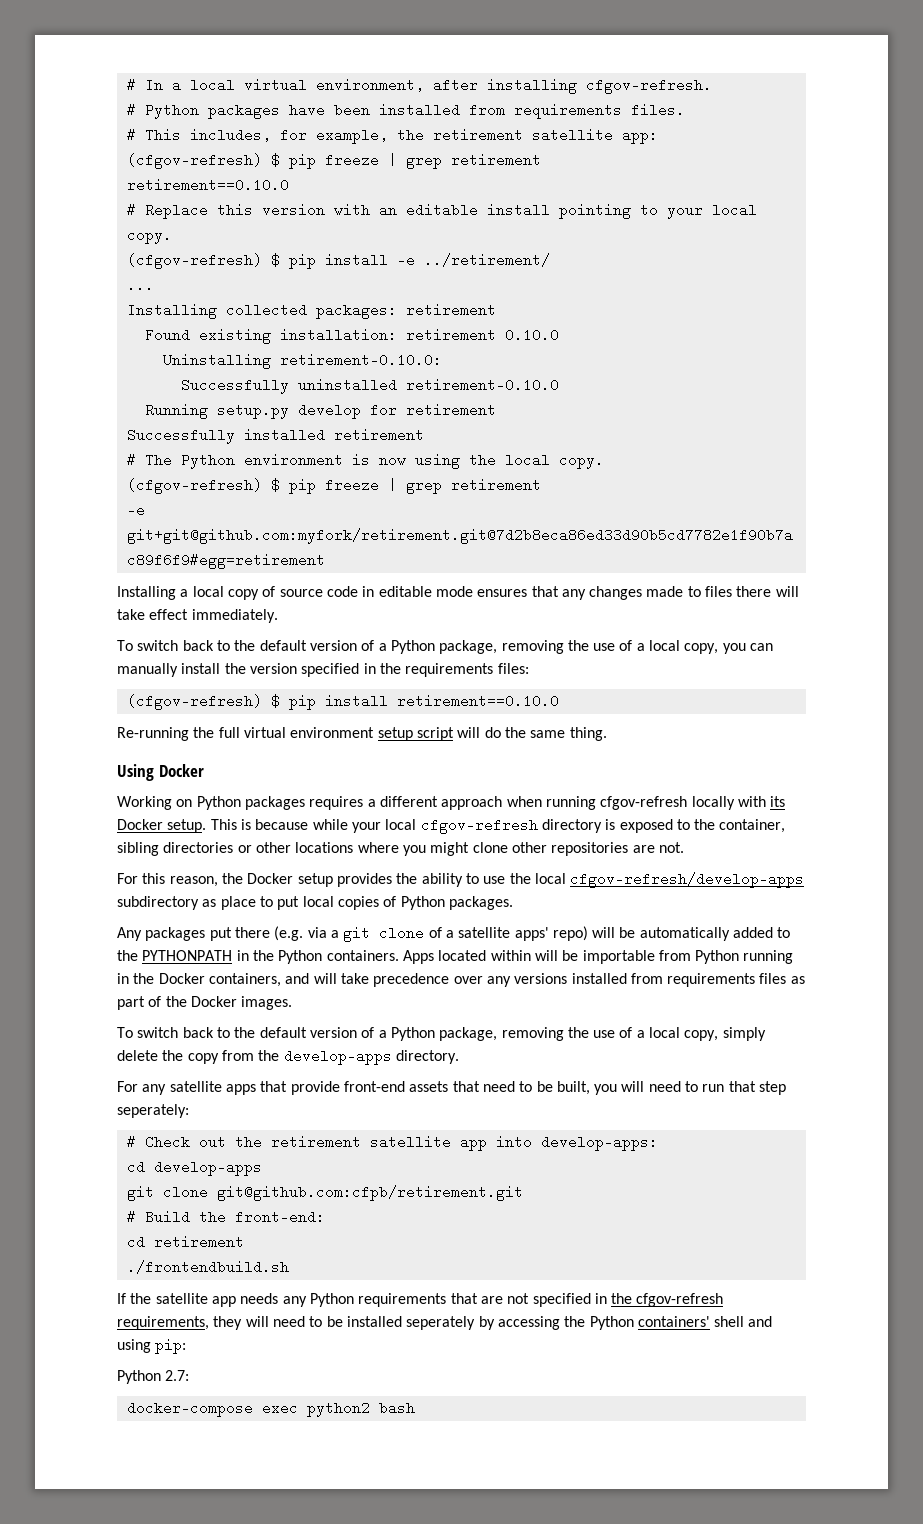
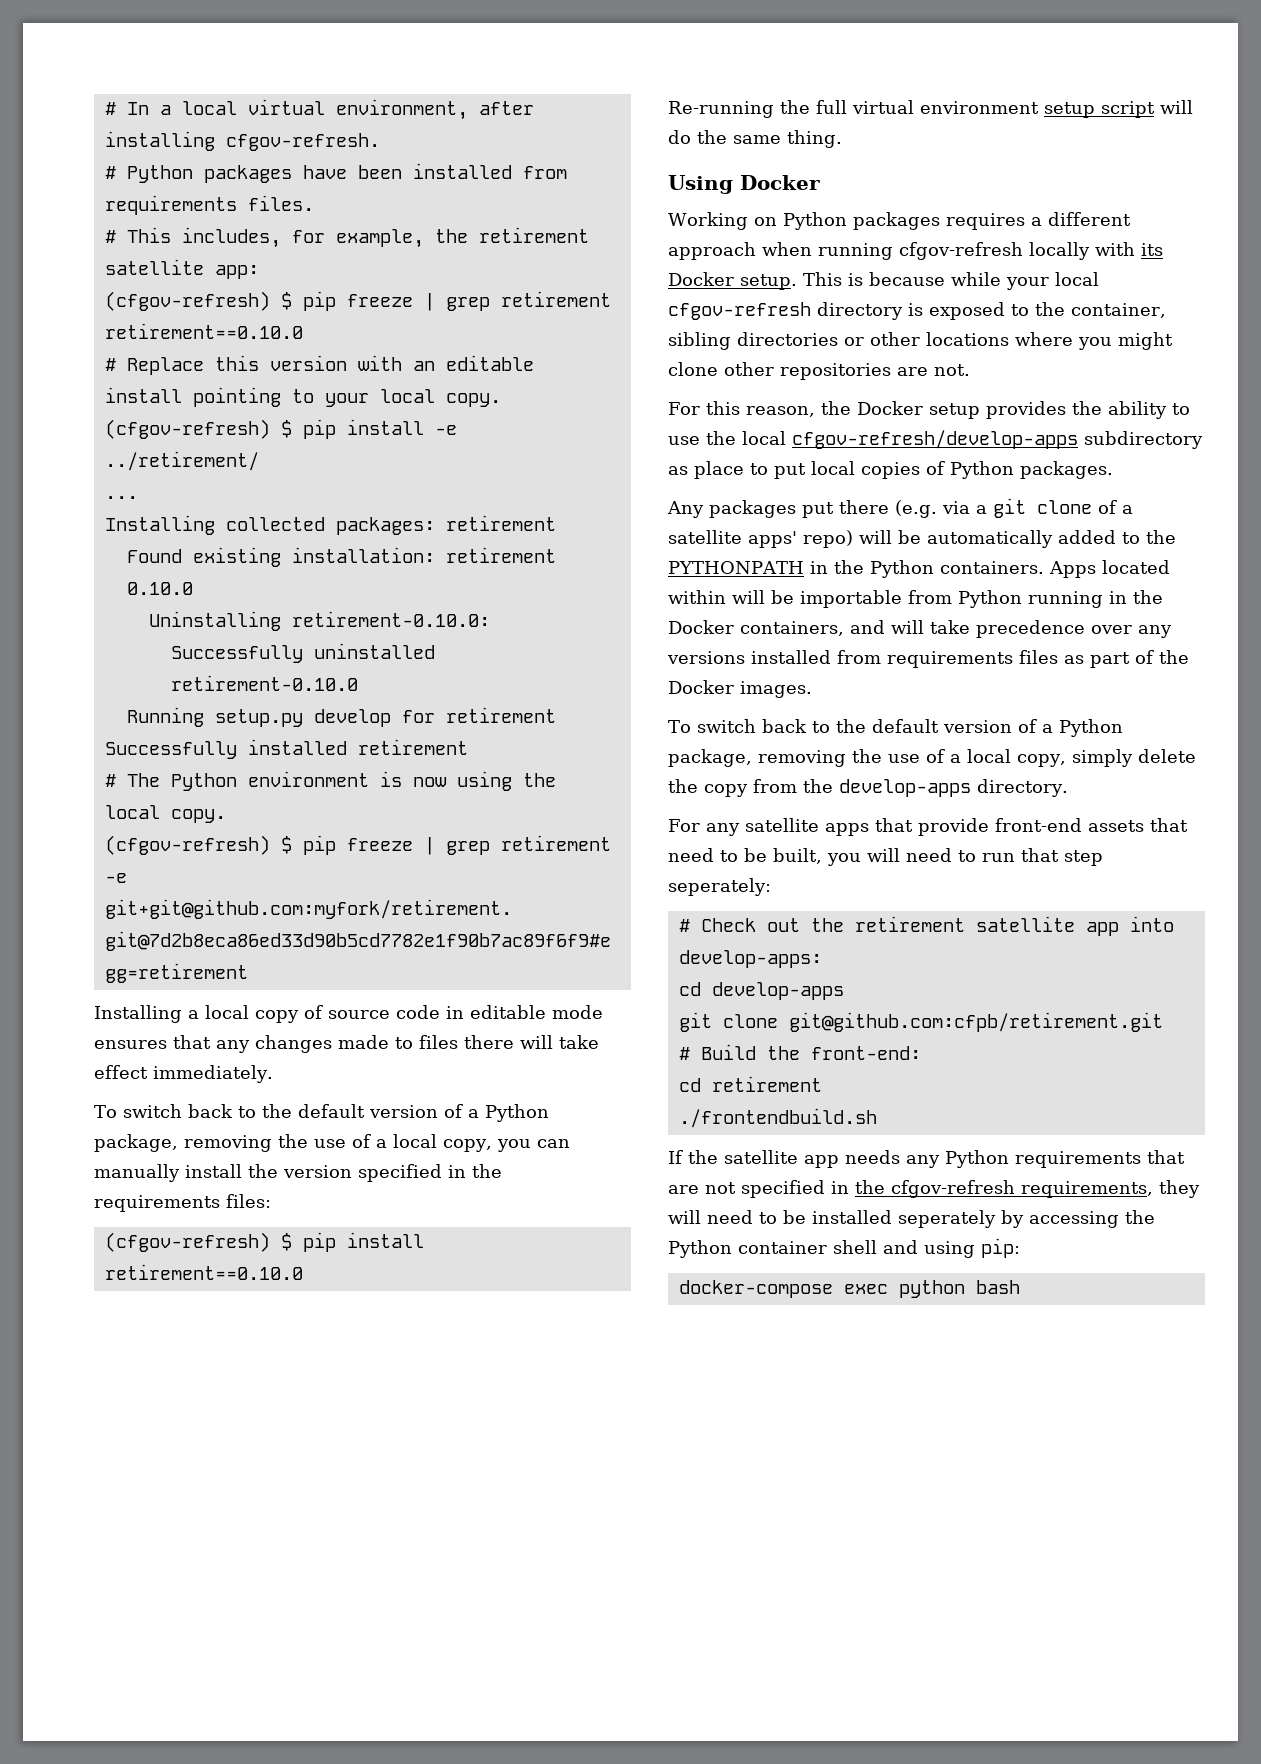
- If the satellite app needs any Python requirements that are not specified in the cfgov-refresh requirements, they will need to be installed seperately by accessing the Python containers' shell and using pip:
+ If the satellite app needs any Python requirements that are not specified in the cfgov-refresh requirements, they will need to be installed seperately by accessing the Python container shell and using pip:
- Python 2.7:
- docker-compose exec python2 bash
+ docker-compose exec python bash

